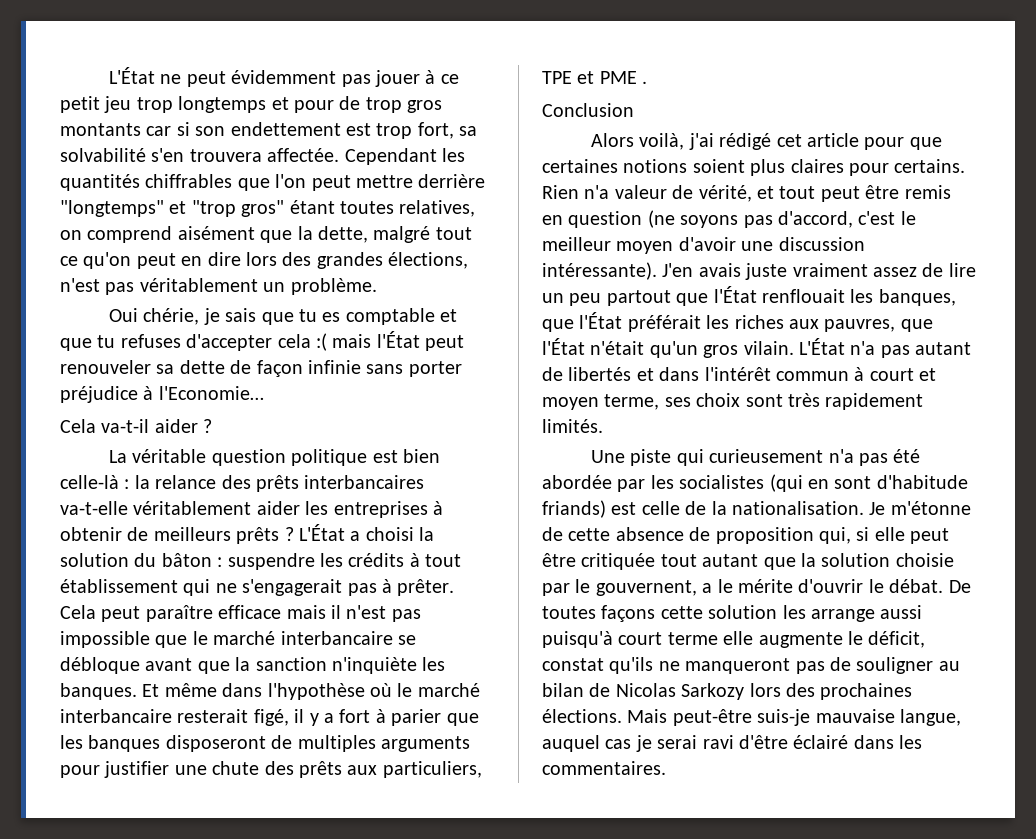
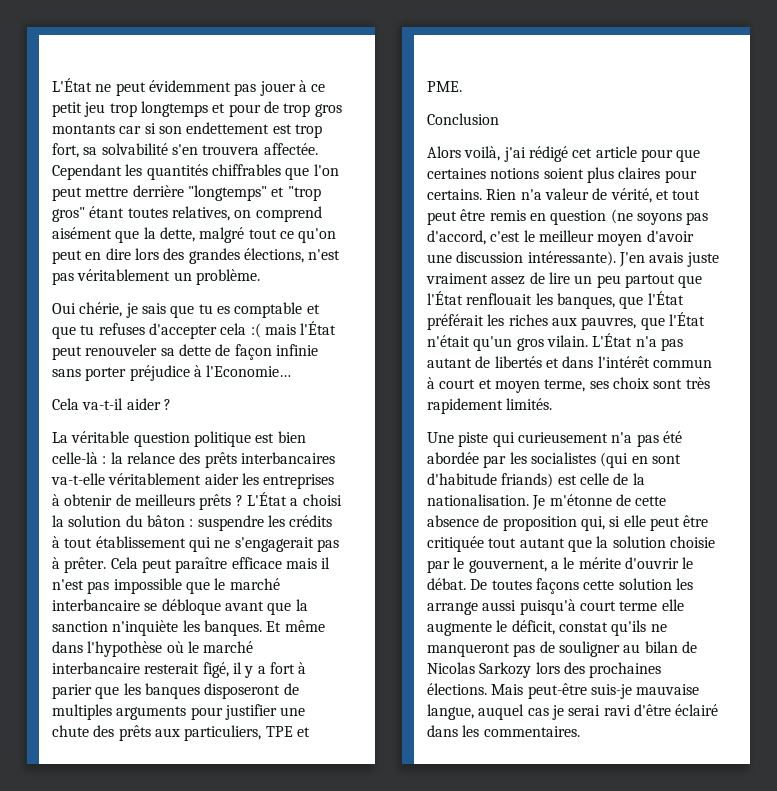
- Et même dans l'hypothèse où le marché interbancaire resterait figé, il y a fort à parier que les banques disposeront de multiples arguments pour justifier une chute des prêts aux particuliers, TPE et PME .
+ Et même dans l'hypothèse où le marché interbancaire resterait figé, il y a fort à parier que les banques disposeront de multiples arguments pour justifier une chute des prêts aux particuliers, TPE et PME.

